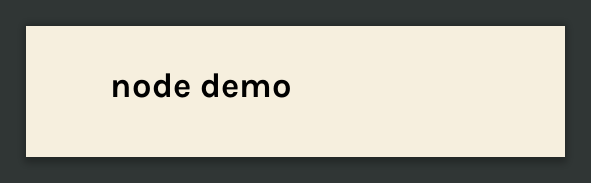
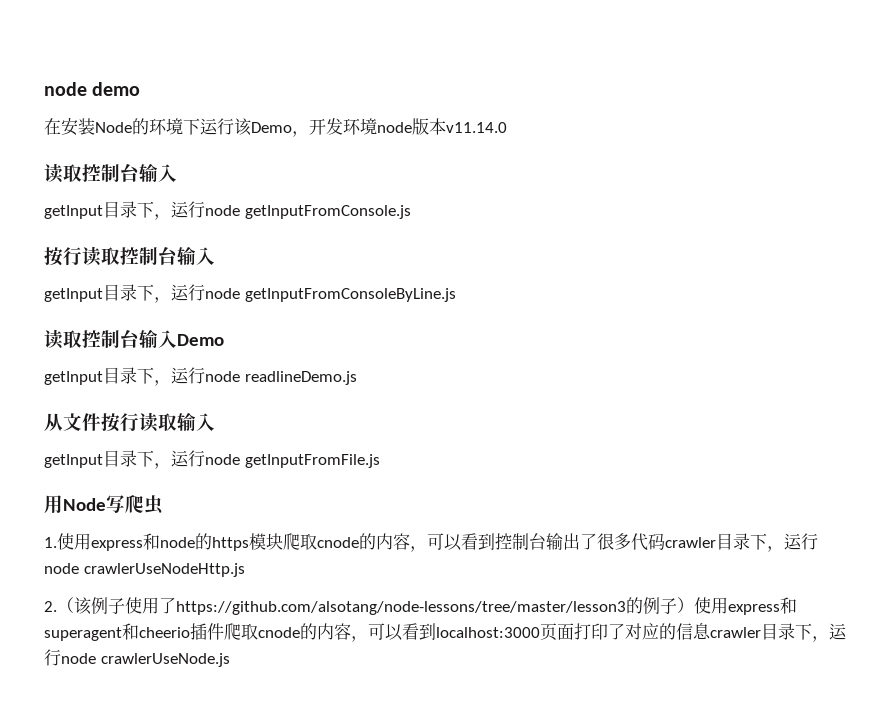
+ 在安装Node的环境下运行该Demo，开发环境node版本v11.14.0
+ 读取控制台输入
+ getInput目录下，运行node getInputFromConsole.js
+ 按行读取控制台输入
+ getInput目录下，运行node getInputFromConsoleByLine.js
+ 读取控制台输入Demo
+ getInput目录下，运行node readlineDemo.js
+ 从文件按行读取输入
+ getInput目录下，运行node getInputFromFile.js
+ 用Node写爬虫
+ 1.使用express和node的https模块爬取cnode的内容，可以看到控制台输出了很多代码crawler目录下，运行node crawlerUseNodeHttp.js
+ 2.（该例子使用了https://github.com/alsotang/node-lessons/tree/master/lesson3的例子）使用express和superagent和cheerio插件爬取cnode的内容，可以看到localhost:3000页面打印了对应的信息crawler目录下，运行node crawlerUseNode.js

